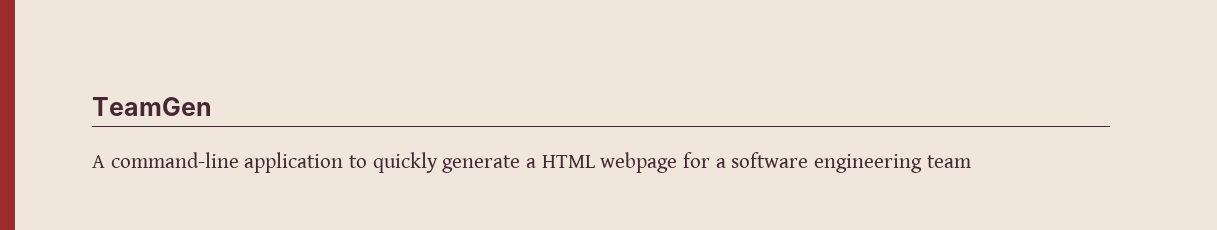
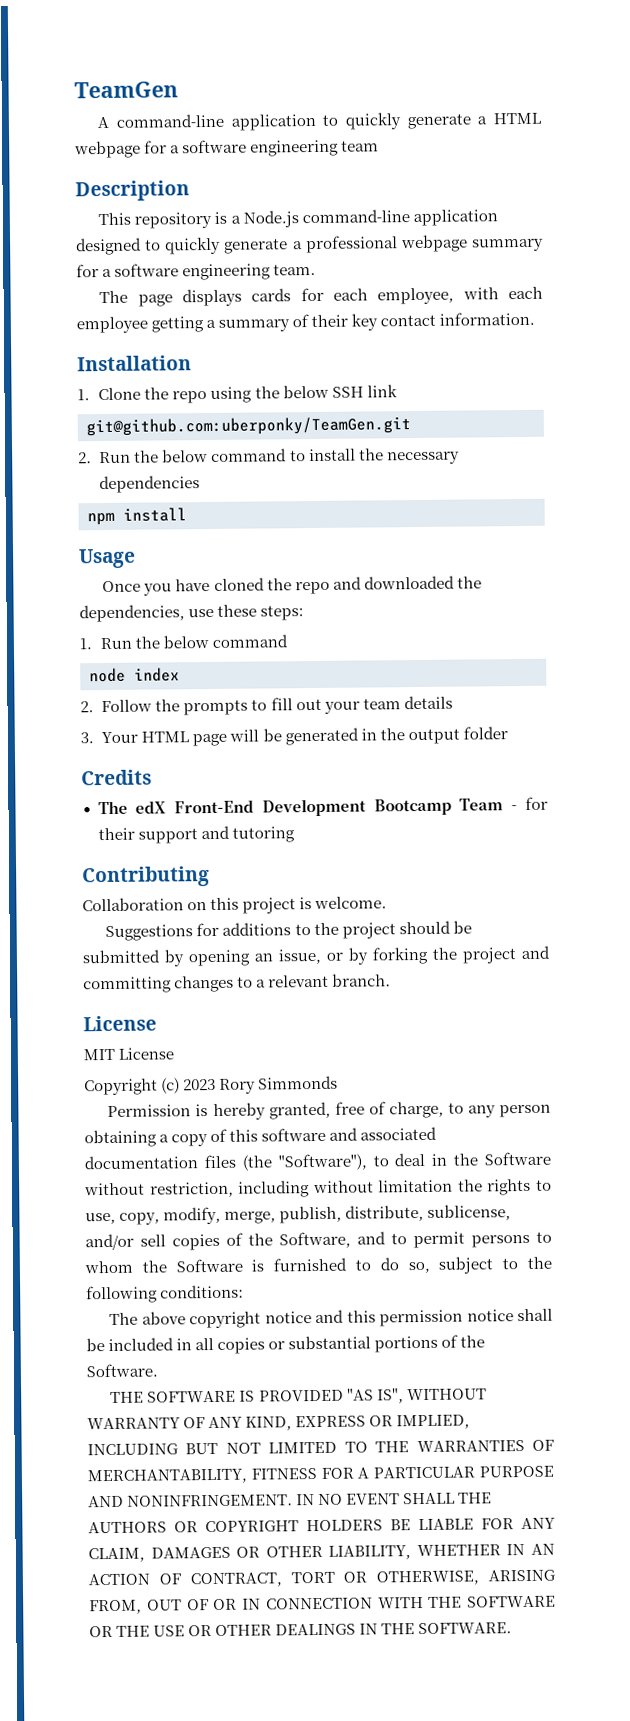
+ Description
+ This repository is a Node.js command-line application designed to quickly generate a professional webpage summary for a software engineering team.
+ The page displays cards for each employee, with each employee getting a summary of their key contact information.
+ Installation
+ 1. Clone the repo using the below SSH link
+ git@github.com:uberponky/TeamGen.git
+ 2. Run the below command to install the necessary dependencies
+ npm install
+ Usage
+ Once you have cloned the repo and downloaded the dependencies, use these steps:
+ 1. Run the below command
+ node index
+ 2. Follow the prompts to fill out your team details
+ 3. Your HTML page will be generated in the output folder
+ Credits
+ The edX Front-End Development Bootcamp Team - for their support and tutoring
+ Contributing
+ Collaboration on this project is welcome.
+ Suggestions for additions to the project should be submitted by opening an issue, or by forking the project and committing changes to a relevant branch.
+ License
+ MIT License
+ Copyright (c) 2023 Rory Simmonds
+ Permission is hereby granted, free of charge, to any person obtaining a copy of this software and associated documentation files (the "Software"), to deal in the Software without restriction, including without limitation the rights to use, copy, modify, merge, publish, distribute, sublicense, and/or sell copies of the Software, and to permit persons to whom the Software is furnished to do so, subject to the following conditions:
+ The above copyright notice and this permission notice shall be included in all copies or substantial portions of the Software.
+ THE SOFTWARE IS PROVIDED "AS IS", WITHOUT WARRANTY OF ANY KIND, EXPRESS OR IMPLIED, INCLUDING BUT NOT LIMITED TO THE WARRANTIES OF MERCHANTABILITY, FITNESS FOR A PARTICULAR PURPOSE AND NONINFRINGEMENT. IN NO EVENT SHALL THE AUTHORS OR COPYRIGHT HOLDERS BE LIABLE FOR ANY CLAIM, DAMAGES OR OTHER LIABILITY, WHETHER IN AN ACTION OF CONTRACT, TORT OR OTHERWISE, ARISING FROM, OUT OF OR IN CONNECTION WITH THE SOFTWARE OR THE USE OR OTHER DEALINGS IN THE SOFTWARE.

